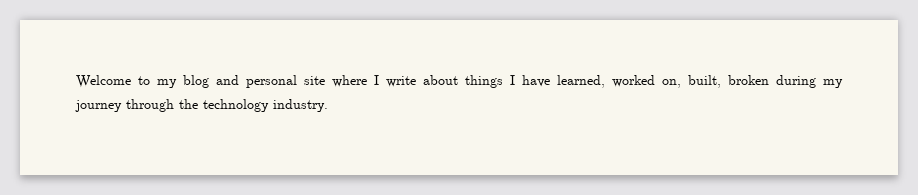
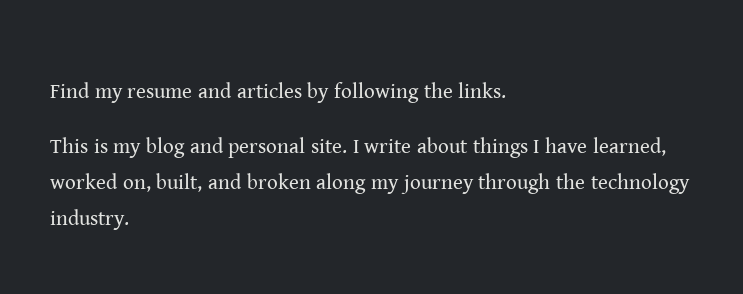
- Welcome to my blog and personal site where I write about things I have learned, worked on, built, broken during my journey through the technology industry.
+ Find my resume and articles by following the links.
+ This is my blog and personal site. I write about things I have learned, worked on, built, and broken along my journey through the technology industry.

